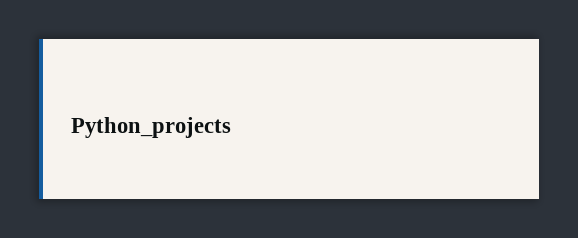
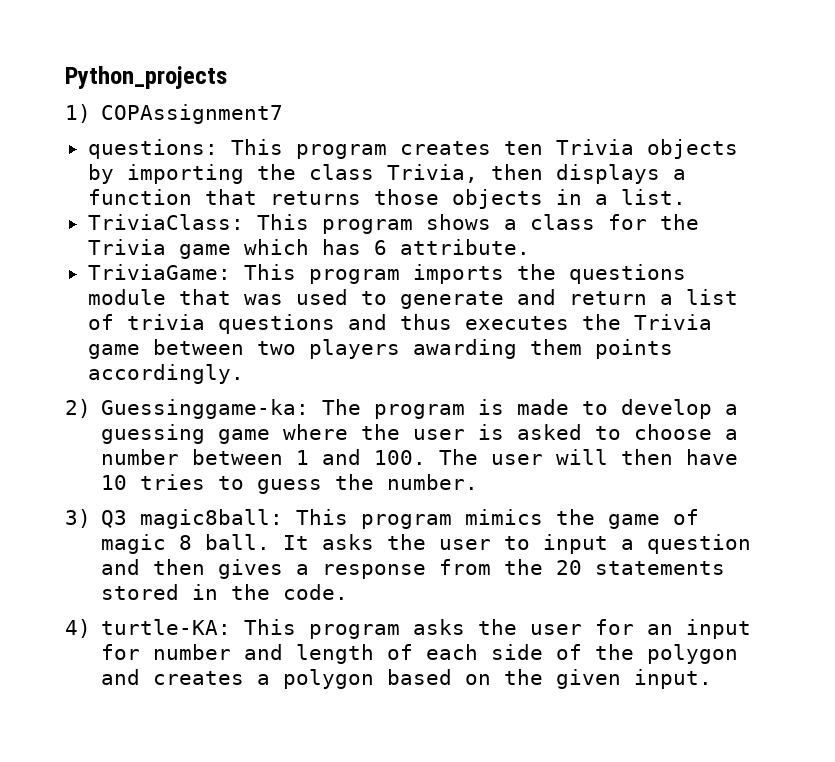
+ 1) COPAssignment7
+ questions: This program creates ten Trivia objects by importing the class Trivia, then displays a function that returns those objects in a list.
+ TriviaClass: This program shows a class for the Trivia game which has 6 attribute.
+ TriviaGame: This program imports the questions module that was used to generate and return a list of trivia questions and thus executes the Trivia game between two players awarding them points accordingly.
+ 2) Guessinggame-ka: The program is made to develop a guessing game where the user is asked to choose a number between 1 and 100. The user will then have 10 tries to guess the number.
+ 3) Q3 magic8ball: This program mimics the game of magic 8 ball. It asks the user to input a question and then gives a response from the 20 statements stored in the code.
+ 4) turtle-KA: This program asks the user for an input for number and length of each side of the polygon and creates a polygon based on the given input.

